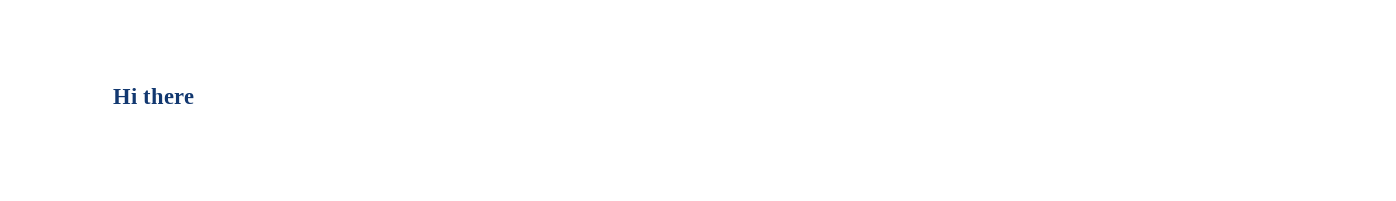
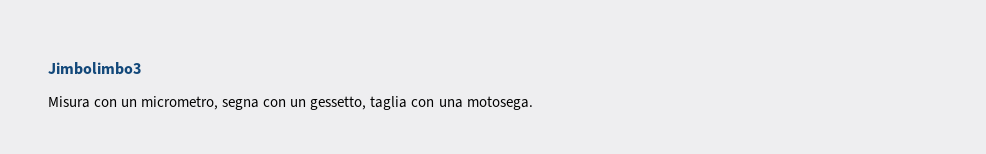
- Hi there
+ Jimbolimbo3
+ Misura con un micrometro, segna con un gessetto, taglia con una motosega.

